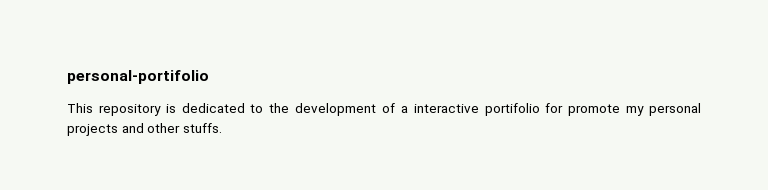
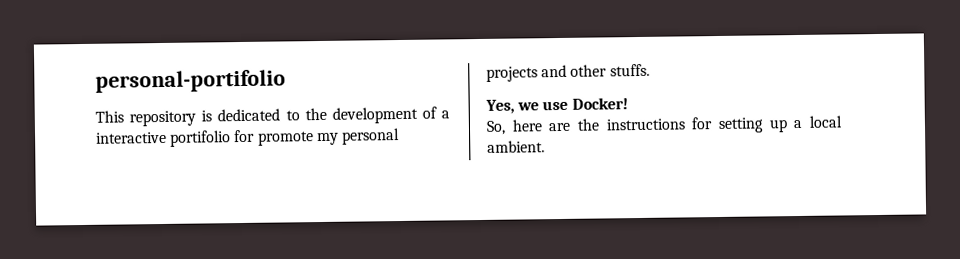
+ Yes, we use Docker!
+ So, here are the instructions for setting up a local ambient.

